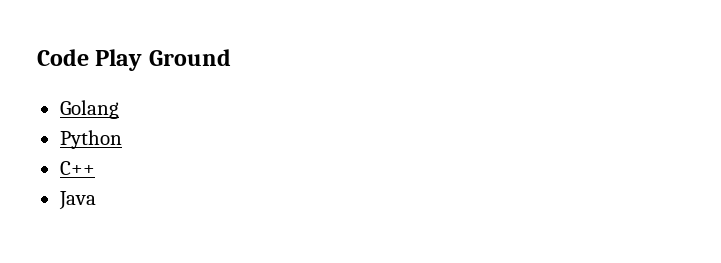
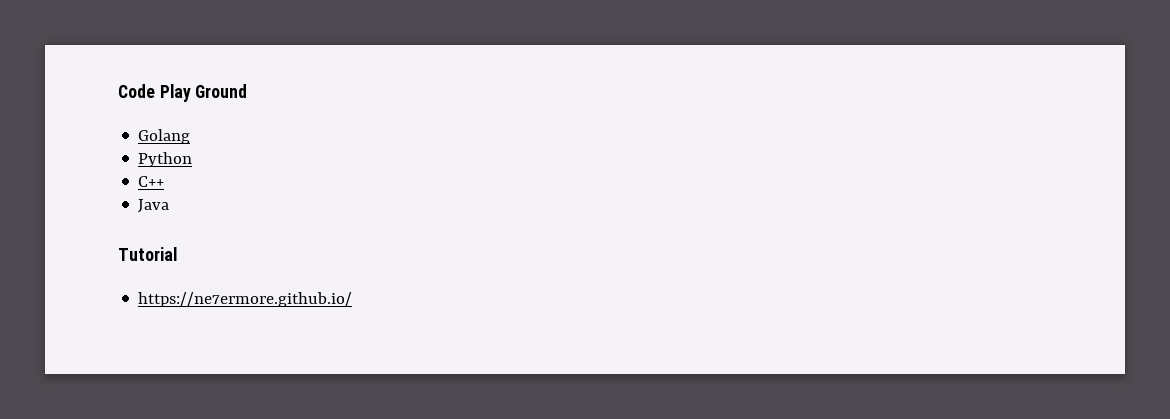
+ Tutorial
+ https://ne7ermore.github.io/

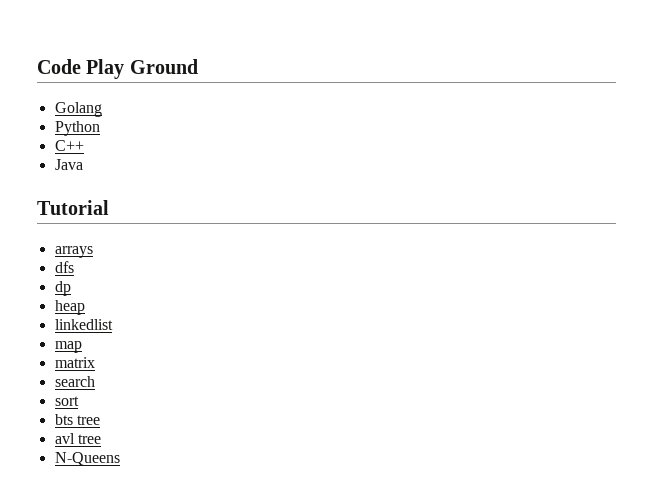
- https://ne7ermore.github.io/
+ arrays
+ dfs
+ dp
+ heap
+ linkedlist
+ map
+ matrix
+ search
+ sort
+ bts tree
+ avl tree
+ N-Queens

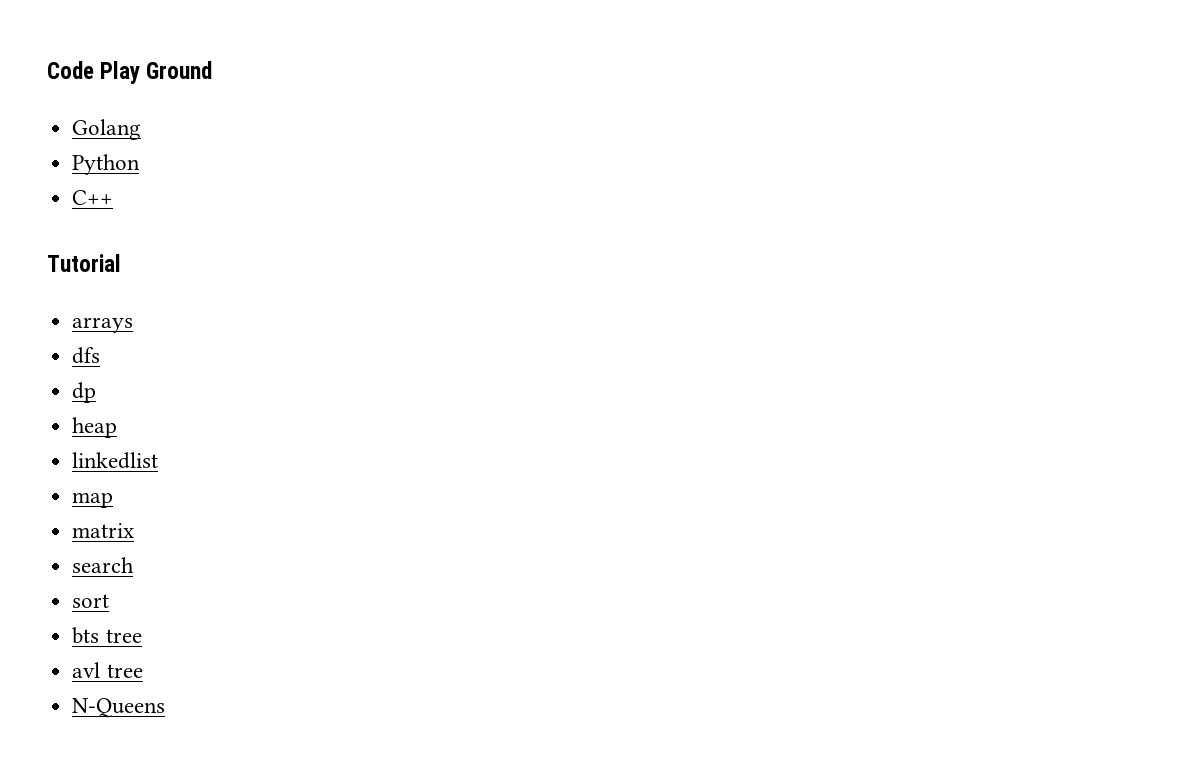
- Java

